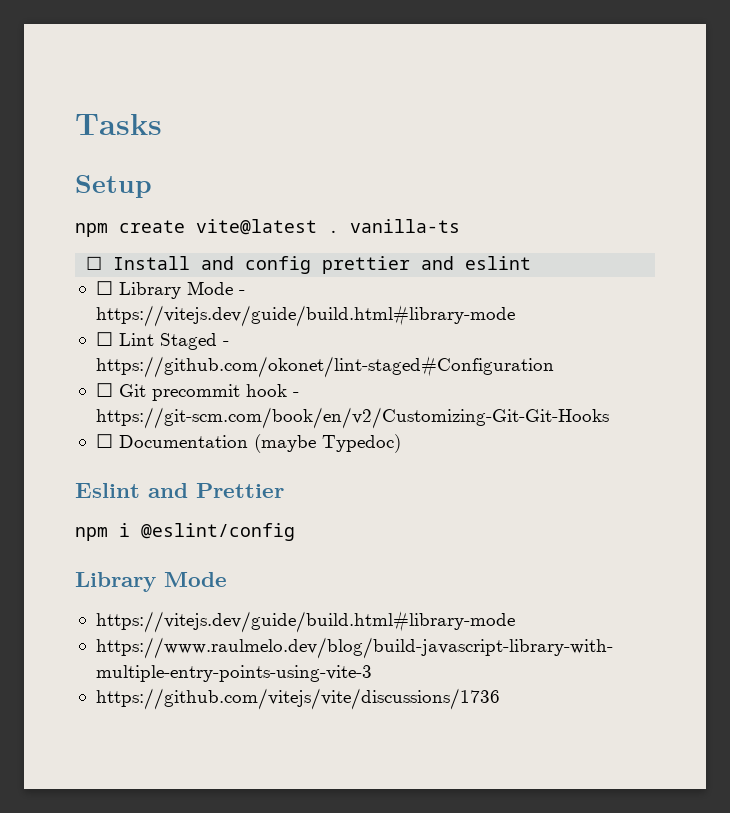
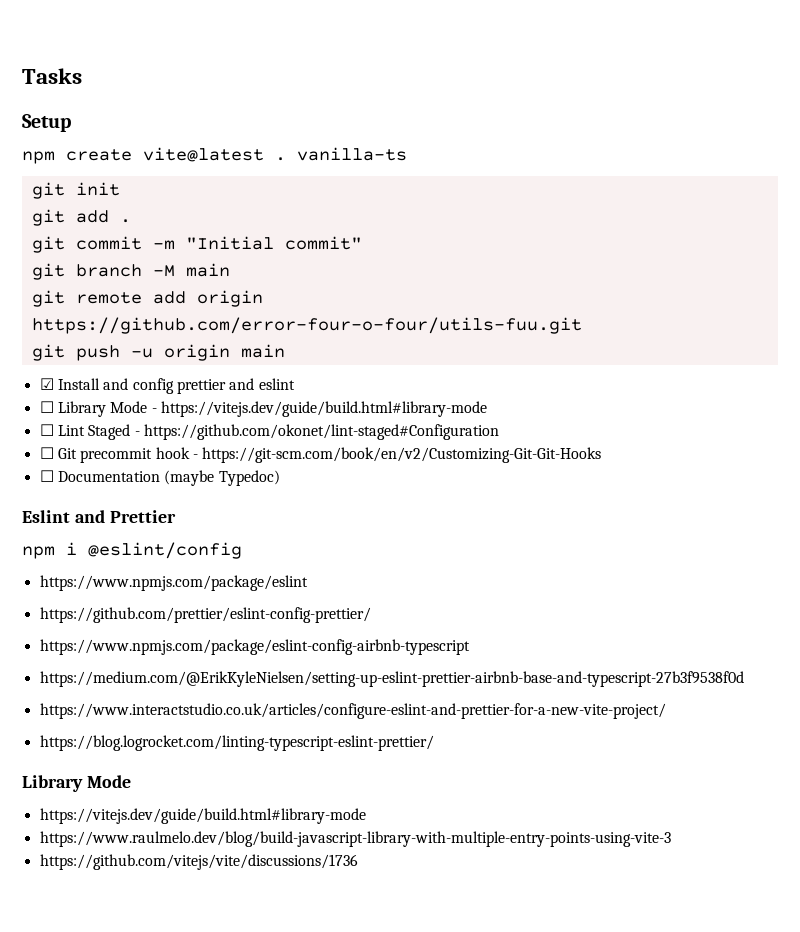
- ☐ Install and config prettier and eslint
+ git init
+ git add .
+ git commit -m "Initial commit"
+ git branch -M main
+ git remote add origin https://github.com/error-four-o-four/utils-fuu.git
+ git push -u origin main
+ ☑ Install and config prettier and eslint
+ https://www.npmjs.com/package/eslint
+ https://github.com/prettier/eslint-config-prettier/
+ https://www.npmjs.com/package/eslint-config-airbnb-typescript
+ https://medium.com/@ErikKyleNielsen/setting-up-eslint-prettier-airbnb-base-and-typescript-27b3f9538f0d
+ https://www.interactstudio.co.uk/articles/configure-eslint-and-prettier-for-a-new-vite-project/
+ https://blog.logrocket.com/linting-typescript-eslint-prettier/

